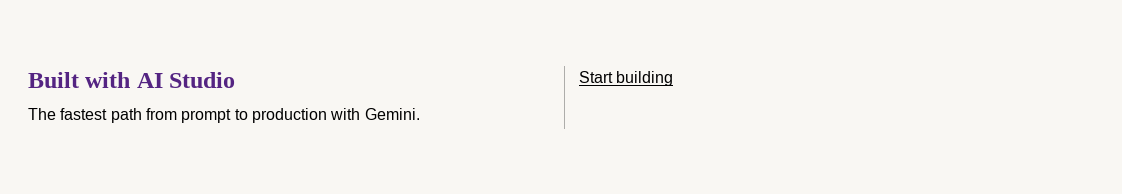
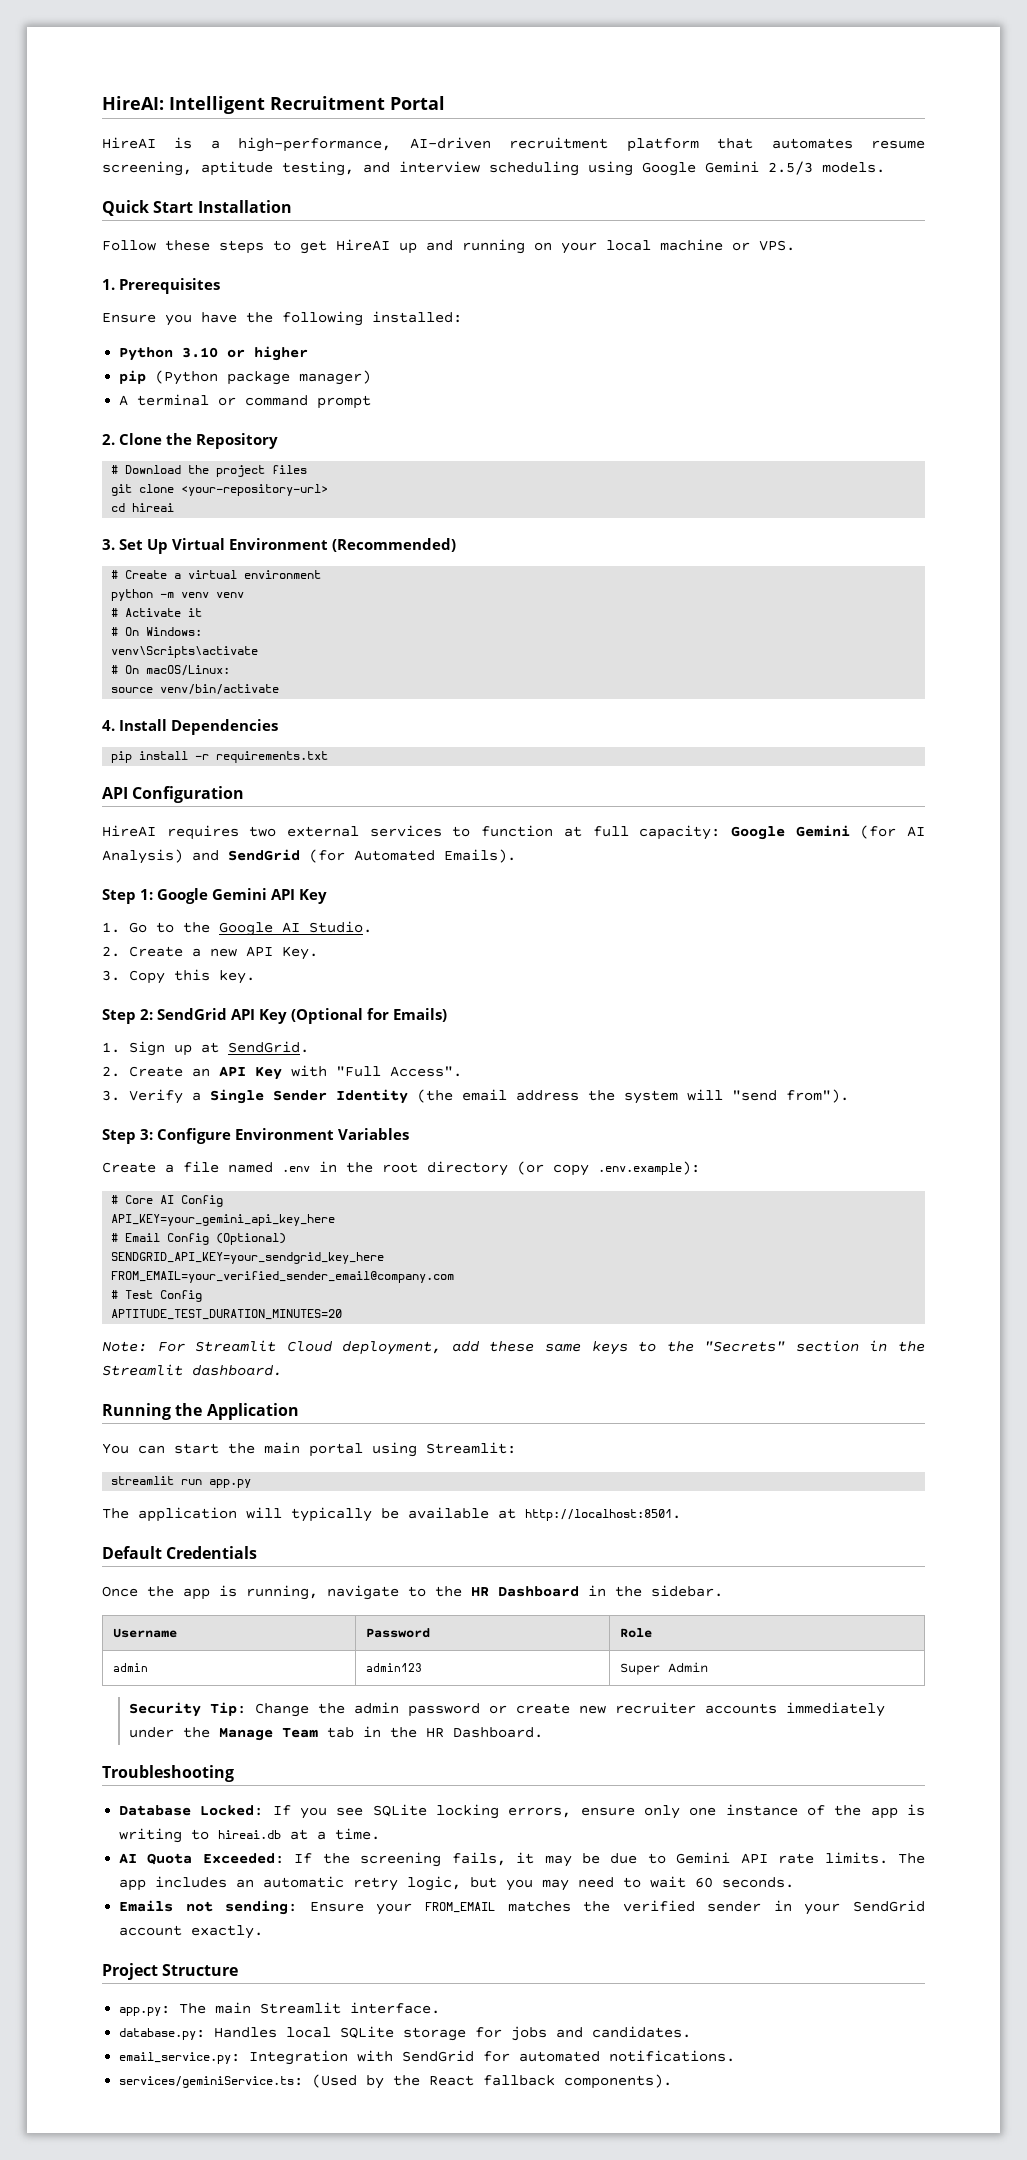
- Built with AI Studio
- The fastest path from prompt to production with Gemini.
- Start building
+ HireAI: Intelligent Recruitment Portal
+ HireAI is a high-performance, AI-driven recruitment platform that automates resume screening, aptitude testing, and interview scheduling using Google Gemini 2.5/3 models.
+ Quick Start Installation
+ Follow these steps to get HireAI up and running on your local machine or VPS.
+ 1. Prerequisites
+ Ensure you have the following installed:
+ Python 3.10 or higher
+ pip (Python package manager)
+ A terminal or command prompt
+ 2. Clone the Repository
+ # Download the project files
+ git clone <your-repository-url>
+ cd hireai
+ 3. Set Up Virtual Environment (Recommended)
+ # Create a virtual environment
+ python -m venv venv
+ # Activate it
+ # On Windows:
+ venv\Scripts\activate
+ # On macOS/Linux:
+ source venv/bin/activate
+ 4. Install Dependencies
+ pip install -r requirements.txt
+ API Configuration
+ HireAI requires two external services to function at full capacity: Google Gemini (for AI Analysis) and SendGrid (for Automated Emails).
+ Step 1: Google Gemini API Key
+ 1. Go to the Google AI Studio.
+ 2. Create a new API Key.
+ 3. Copy this key.
+ Step 2: SendGrid API Key (Optional for Emails)
+ 1. Sign up at SendGrid.
+ 2. Create an API Key with "Full Access".
+ 3. Verify a Single Sender Identity (the email address the system will "send from").
+ Step 3: Configure Environment Variables
+ Create a file named .env in the root directory (or copy .env.example):
+ # Core AI Config
+ API_KEY=your_gemini_api_key_here
+ # Email Config (Optional)
+ SENDGRID_API_KEY=your_sendgrid_key_here
+ FROM_EMAIL=your_verified_sender_email@company.com
+ # Test Config
+ APTITUDE_TEST_DURATION_MINUTES=20
+ Note: For Streamlit Cloud deployment, add these same keys to the "Secrets" section in the Streamlit dashboard.
+ Running the Application
+ You can start the main portal using Streamlit:
+ streamlit run app.py
+ The application will typically be available at http://localhost:8501.
+ Default Credentials
+ Once the app is running, navigate to the HR Dashboard in the sidebar.
+ Username | Password | Role
+ admin | admin123 | Super Admin
+ Security Tip: Change the admin password or create new recruiter accounts immediately under the Manage Team tab in the HR Dashboard.
+ Troubleshooting
+ Database Locked: If you see SQLite locking errors, ensure only one instance of the app is writing to hireai.db at a time.
+ AI Quota Exceeded: If the screening fails, it may be due to Gemini API rate limits. The app includes an automatic retry logic, but you may need to wait 60 seconds.
+ Emails not sending: Ensure your FROM_EMAIL matches the verified sender in your SendGrid account exactly.
+ Project Structure
+ app.py: The main Streamlit interface.
+ database.py: Handles local SQLite storage for jobs and candidates.
+ email_service.py: Integration with SendGrid for automated notifications.
+ services/geminiService.ts: (Used by the React fallback components).

